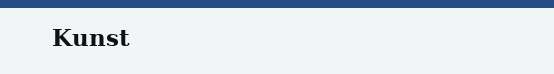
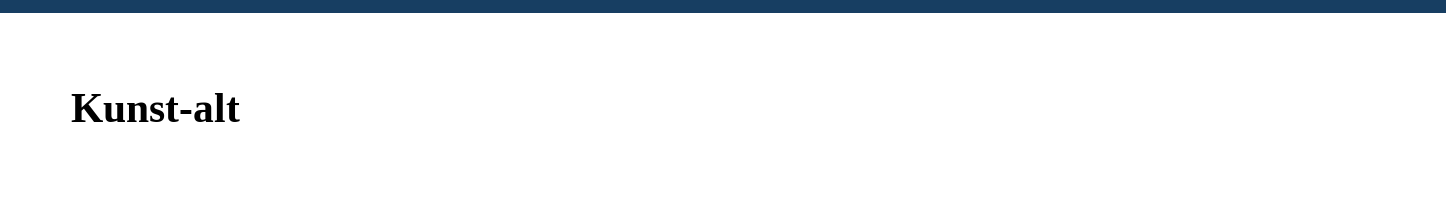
- Kunst
+ Kunst-alt

